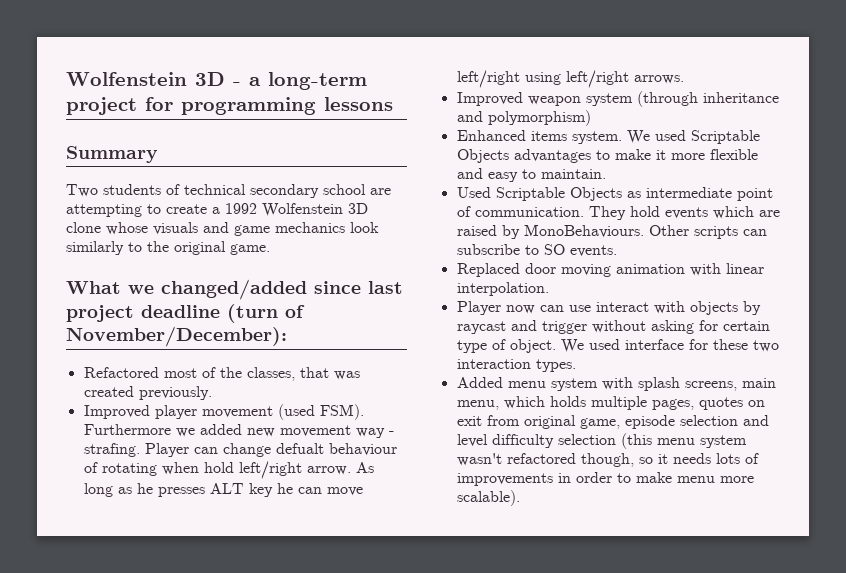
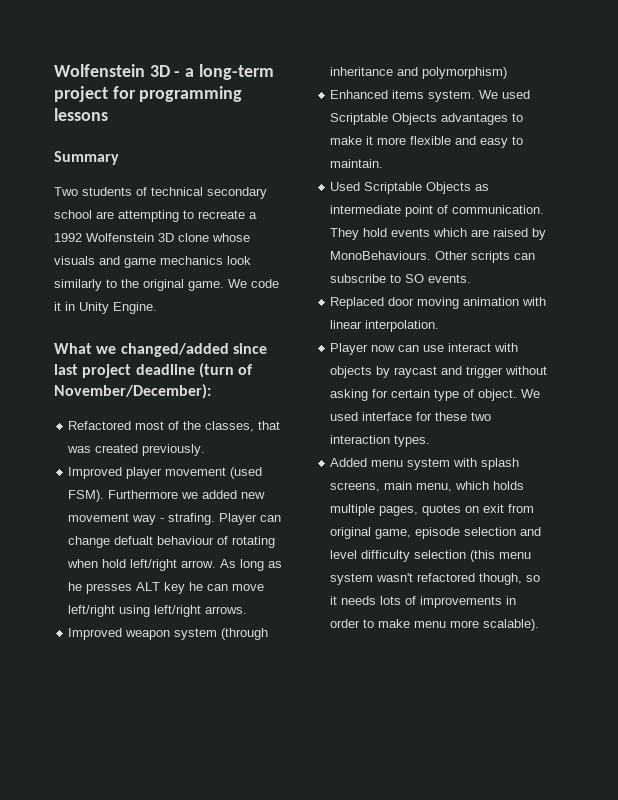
- Two students of technical secondary school are attempting to create a 1992 Wolfenstein 3D clone whose visuals and game mechanics look similarly to the original game.
+ Two students of technical secondary school are attempting to recreate a 1992 Wolfenstein 3D clone whose visuals and game mechanics look similarly to the original game. We code it in Unity Engine.

